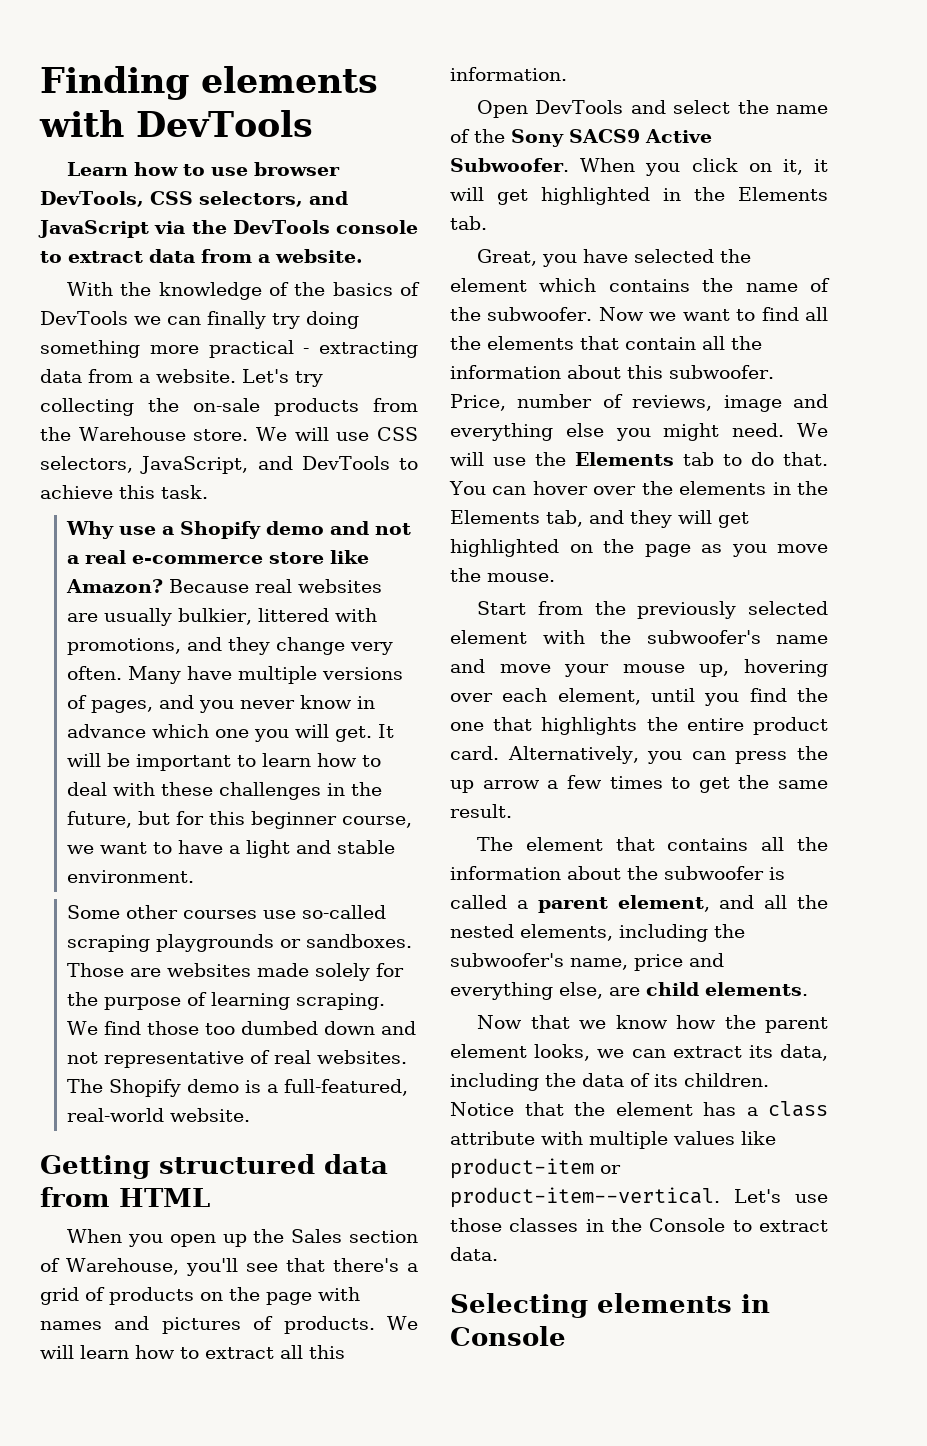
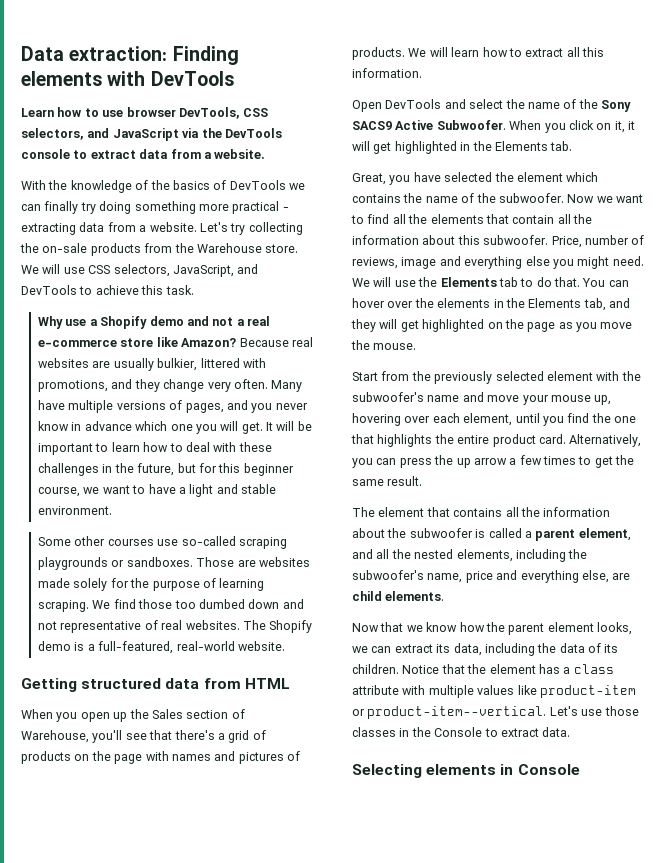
- Finding elements with DevTools
+ Data extraction: Finding elements with DevTools

